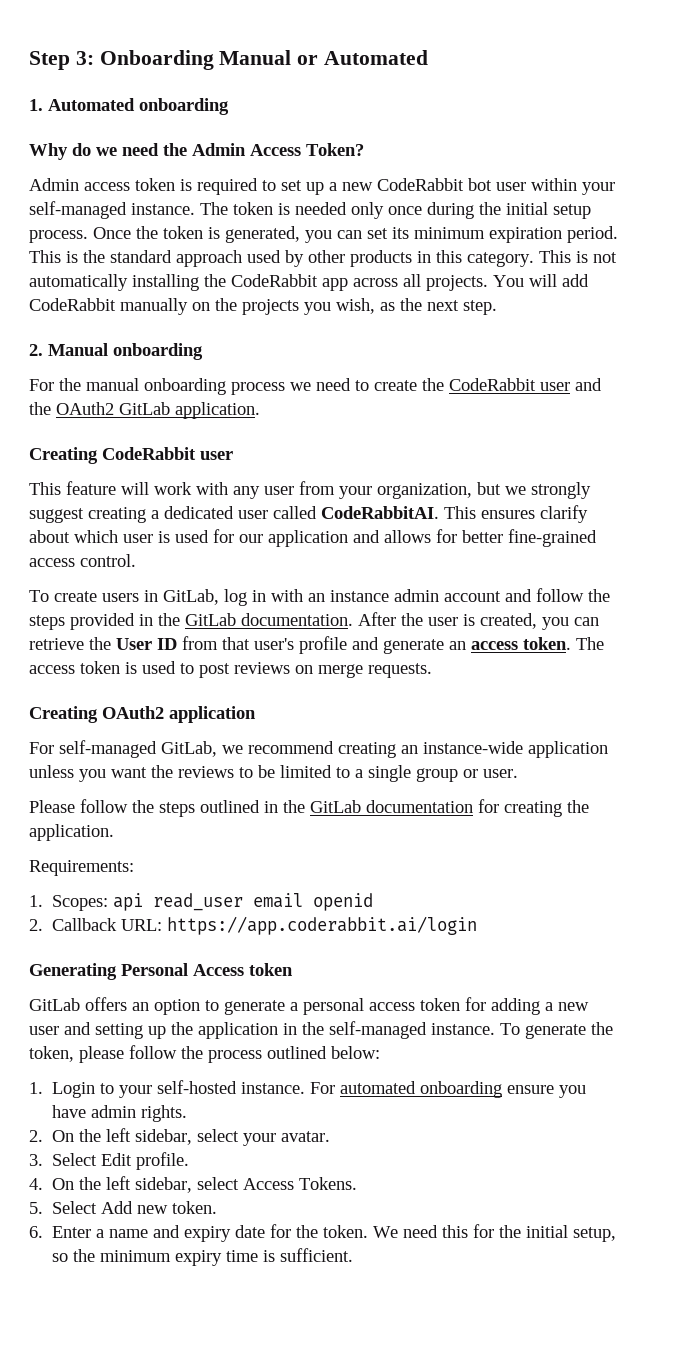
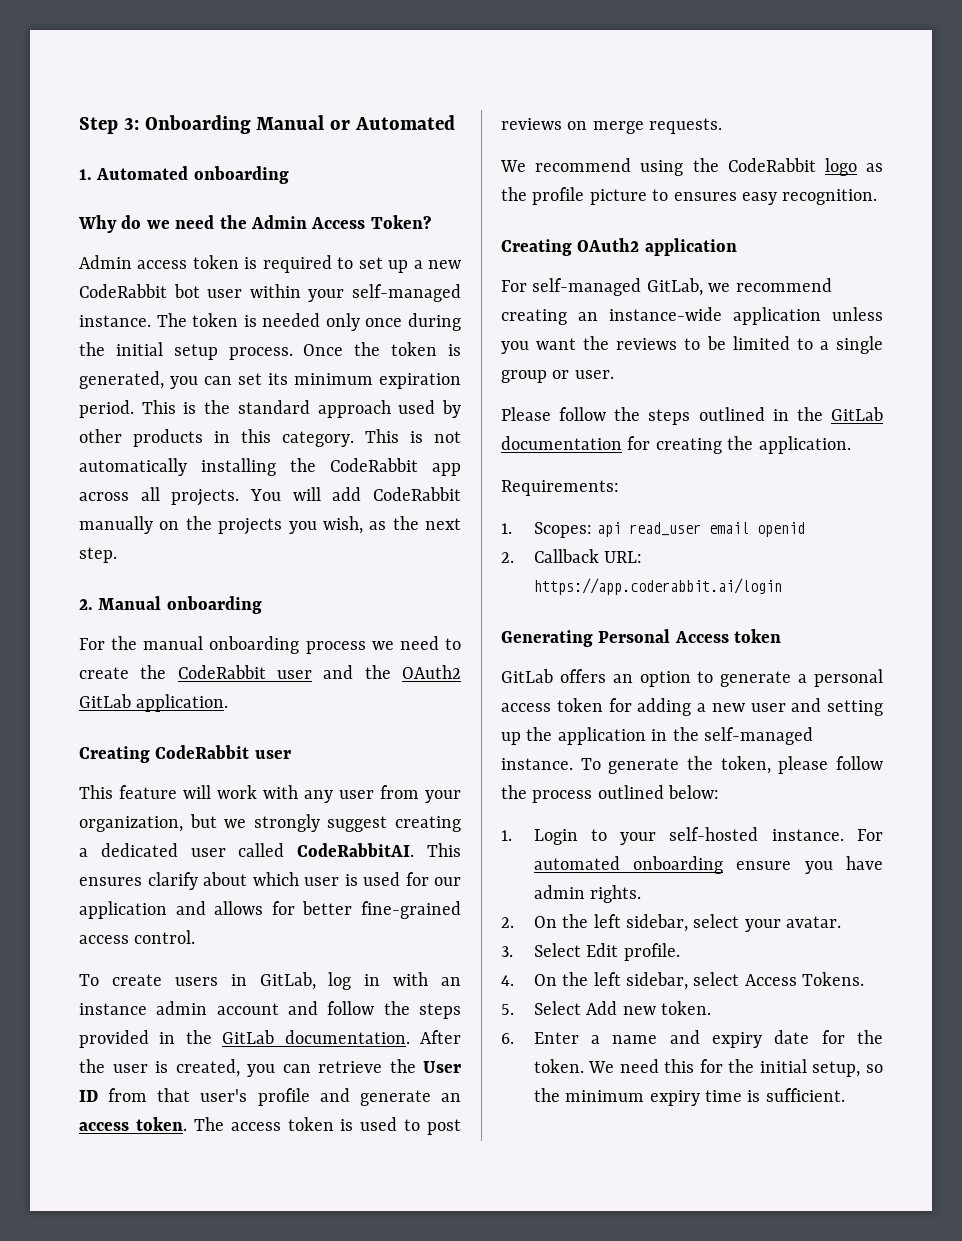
+ We recommend using the CodeRabbit logo as the profile picture to ensures easy recognition.

